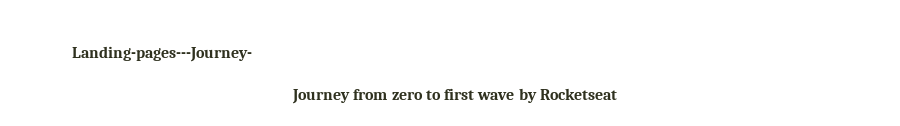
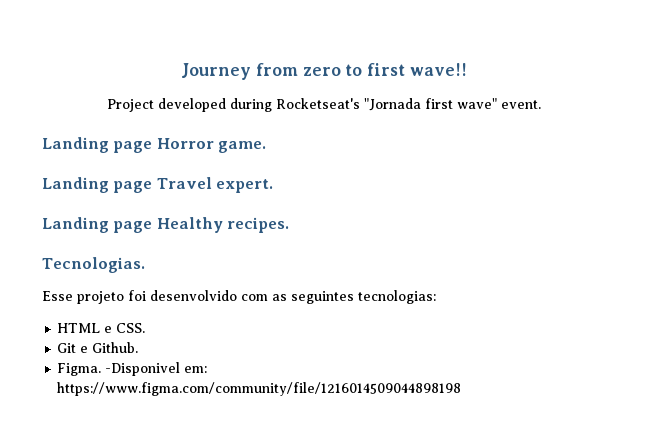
- Landing-pages---Journey-
- Journey from zero to first wave by Rocketseat
+ Journey from zero to first wave!!
+ Project developed during Rocketseat's "Jornada first wave" event.
+ Landing page Horror game.
+ Landing page Travel expert.
+ Landing page Healthy recipes.
+ Tecnologias.
+ Esse projeto foi desenvolvido com as seguintes tecnologias:
+ HTML e CSS.
+ Git e Github.
+ Figma. -Disponivel em: https://www.figma.com/community/file/1216014509044898198

